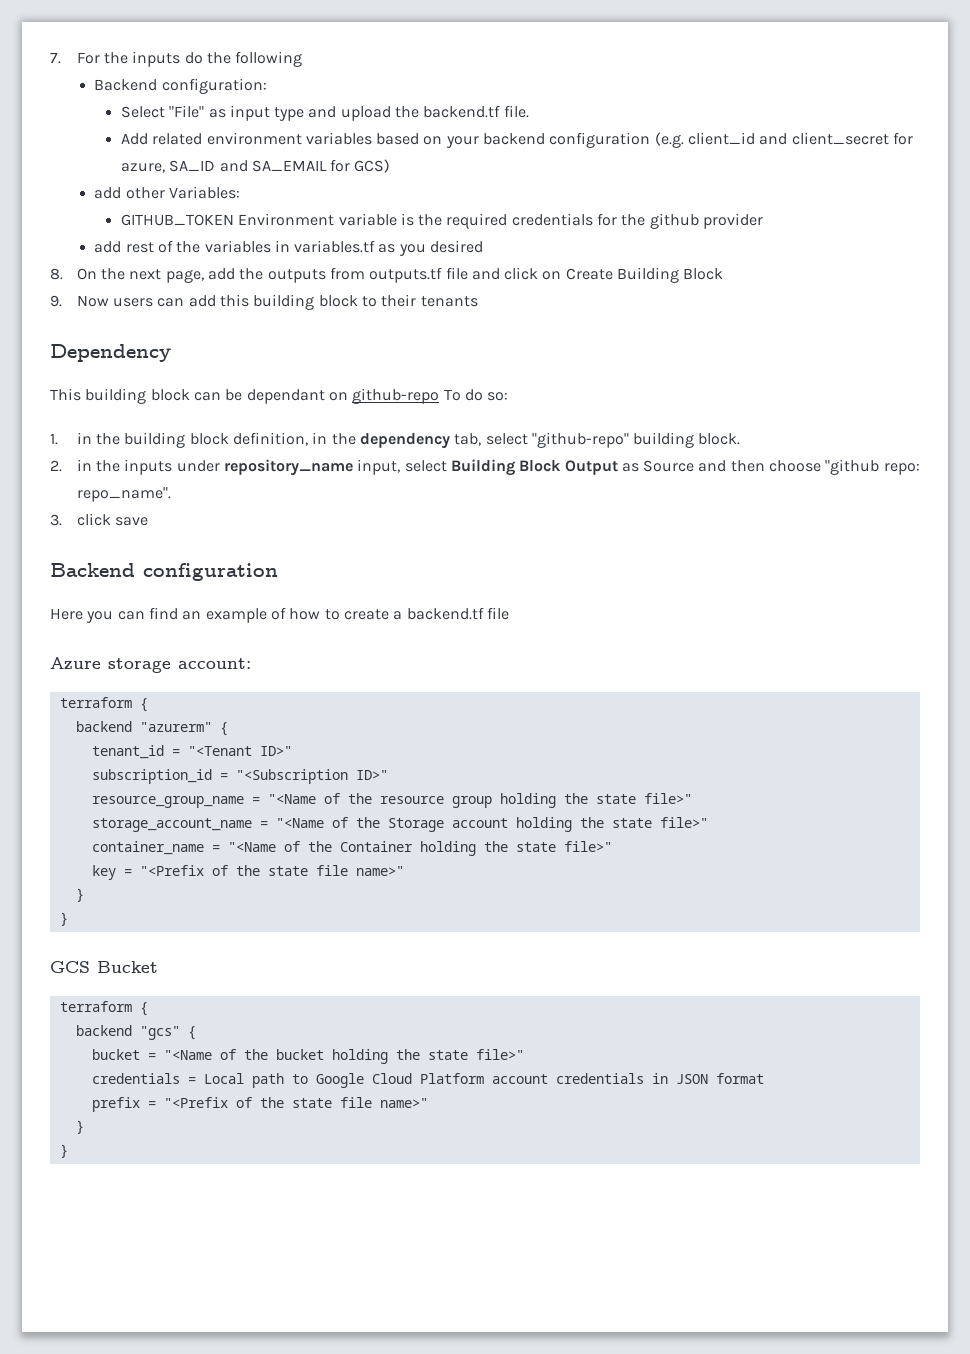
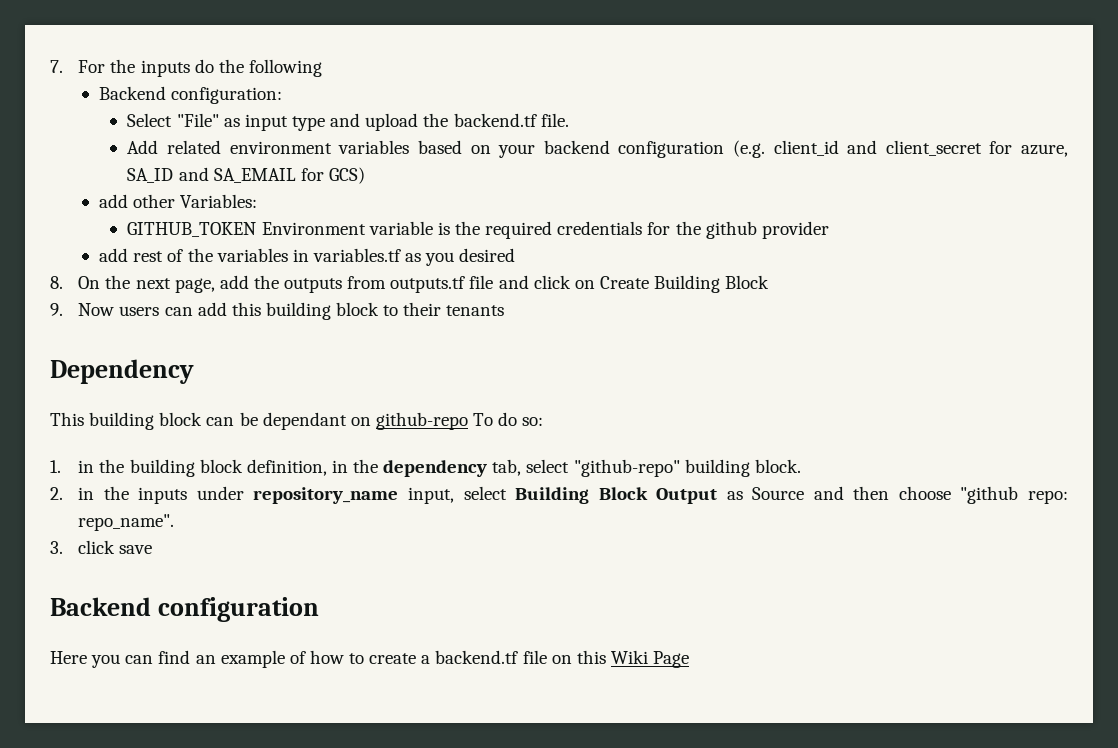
- Here you can find an example of how to create a backend.tf file
- Azure storage account:
- terraform {
- backend "azurerm" {
- tenant_id = "<Tenant ID>"
- subscription_id = "<Subscription ID>"
- resource_group_name = "<Name of the resource group holding the state file>"
- storage_account_name = "<Name of the Storage account holding the state file>"
- container_name = "<Name of the Container holding the state file>"
- key = "<Prefix of the state file name>"
- }
- }
- GCS Bucket
- terraform {
- backend "gcs" {
- bucket = "<Name of the bucket holding the state file>"
- credentials = Local path to Google Cloud Platform account credentials in JSON format
- prefix = "<Prefix of the state file name>"
- }
- }
+ Here you can find an example of how to create a backend.tf file on this Wiki Page

